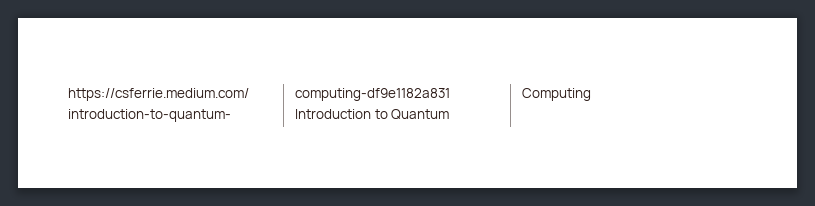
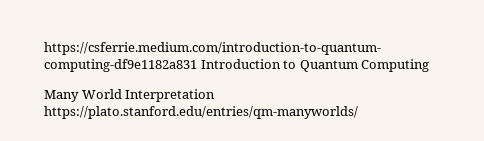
+ Many World Interpretation https://plato.stanford.edu/entries/qm-manyworlds/

